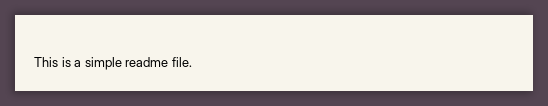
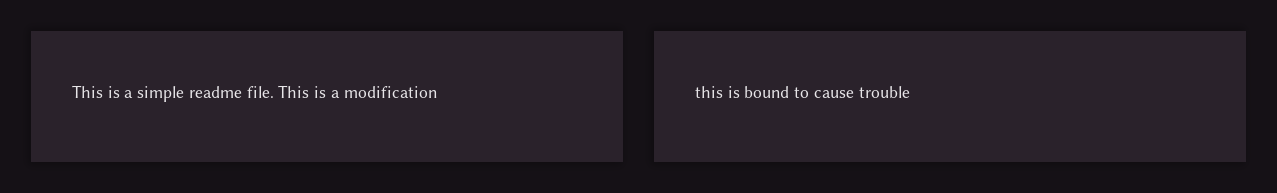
+ This is a modification
+ this is bound to cause trouble

